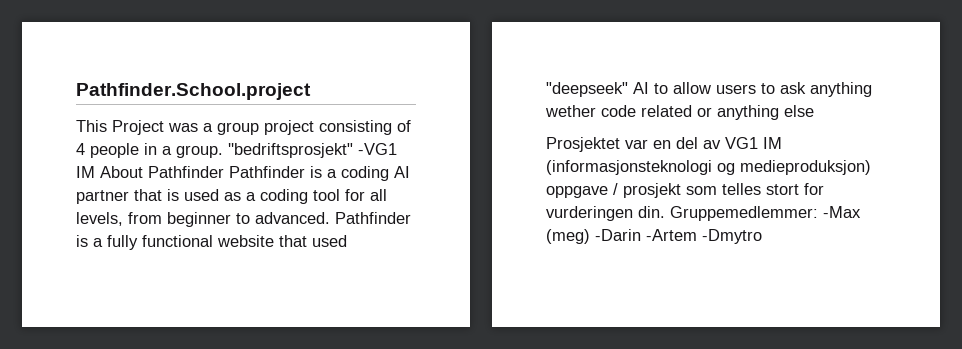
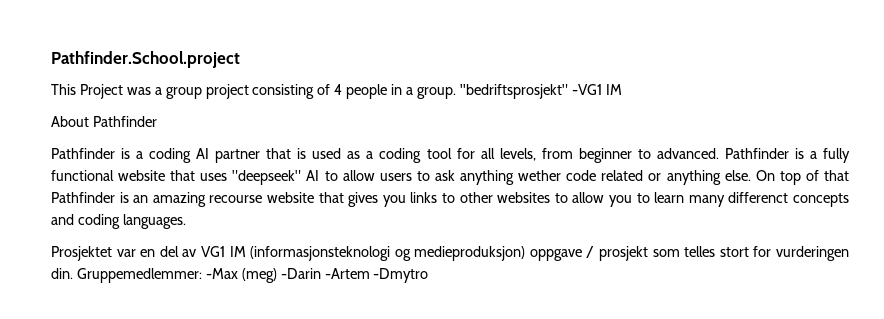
- ''bedriftsprosjekt" -VG1 IM About Pathfinder Pathfinder is a coding AI partner that is used as a coding tool for all levels, from beginner to advanced.
+ ''bedriftsprosjekt" -VG1 IM
+ About Pathfinder
+ Pathfinder is a coding AI partner that is used as a coding tool for all levels, from beginner to advanced.
- Pathfinder is a fully functional website that used "deepseek" AI to allow users to ask anything wether code related or anything else
+ Pathfinder is a fully functional website that uses "deepseek" AI to allow users to ask anything wether code related or anything else. On top of that Pathfinder is an amazing recourse website that gives you links to other websites to allow you to learn many differenct concepts and coding languages.

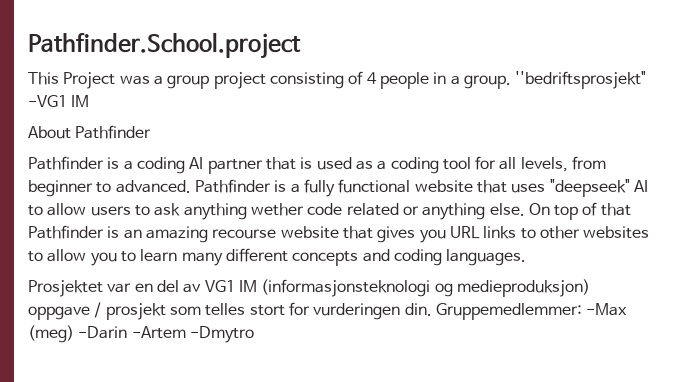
- On top of that Pathfinder is an amazing recourse website that gives you links to other websites to allow you to learn many differenct concepts and coding languages.
+ On top of that Pathfinder is an amazing recourse website that gives you URL links to other websites to allow you to learn many different concepts and coding languages.

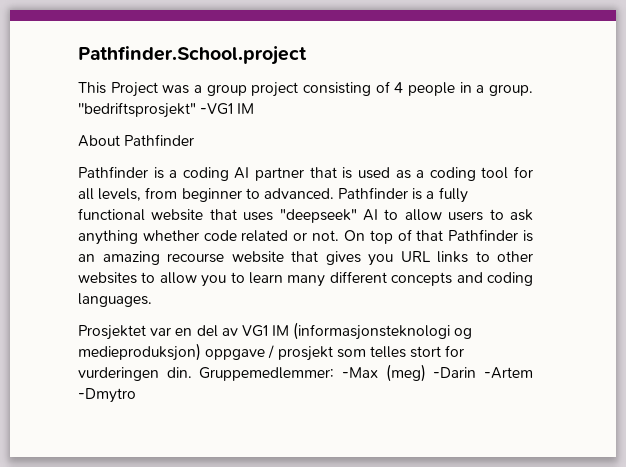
- Pathfinder is a fully functional website that uses "deepseek" AI to allow users to ask anything wether code related or anything else.
+ Pathfinder is a fully functional website that uses "deepseek" AI to allow users to ask anything whether code related or not.

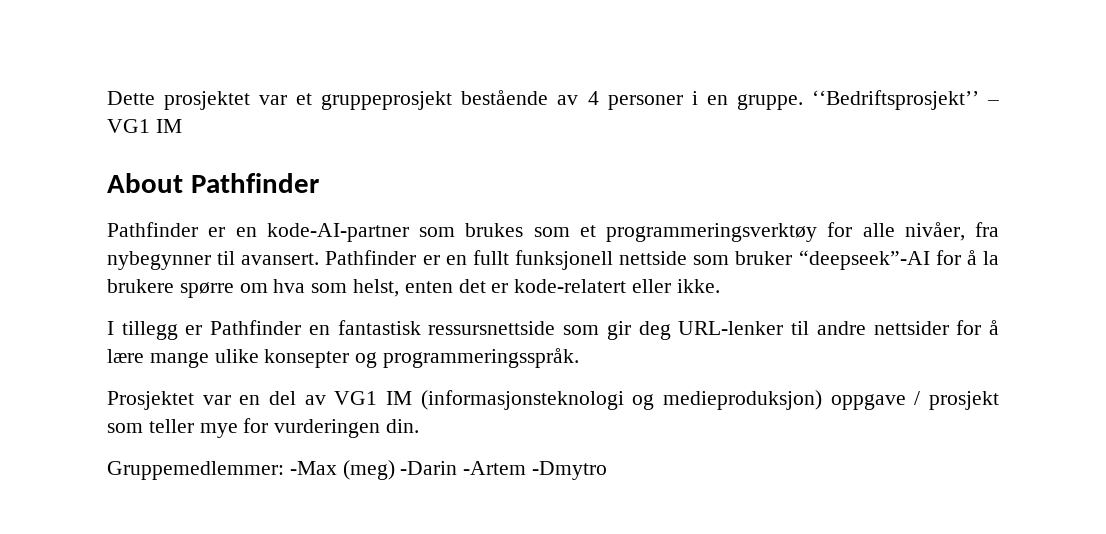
- Pathfinder.School.project
- This Project was a group project consisting of 4 people in a group. ''bedriftsprosjekt" -VG1 IM
+ Dette prosjektet var et gruppeprosjekt bestående av 4 personer i en gruppe. ‘‘Bedriftsprosjekt’’ – VG1 IM
  About Pathfinder
- Pathfinder is a coding AI partner that is used as a coding tool for all levels, from beginner to advanced. Pathfinder is a fully functional website that uses "deepseek" AI to allow users to ask anything whether code related or not. On top of that Pathfinder is an amazing recourse website that gives you URL links to other websites to allow you to learn many different concepts and coding languages.
+ Pathfinder er en kode-AI-partner som brukes som et programmeringsverktøy for alle nivåer, fra nybegynner til avansert. Pathfinder er en fullt funksjonell nettside som bruker “deepseek”-AI for å la brukere spørre om hva som helst, enten det er kode-relatert eller ikke.
+ I tillegg er Pathfinder en fantastisk ressursnettside som gir deg URL-lenker til andre nettsider for å lære mange ulike konsepter og programmeringsspråk.
- Prosjektet var en del av VG1 IM (informasjonsteknologi og medieproduksjon) oppgave / prosjekt som telles stort for vurderingen din. Gruppemedlemmer: -Max (meg) -Darin -Artem -Dmytro
+ Prosjektet var en del av VG1 IM (informasjonsteknologi og medieproduksjon) oppgave / prosjekt som teller mye for vurderingen din.
+ Gruppemedlemmer: -Max (meg) -Darin -Artem -Dmytro

